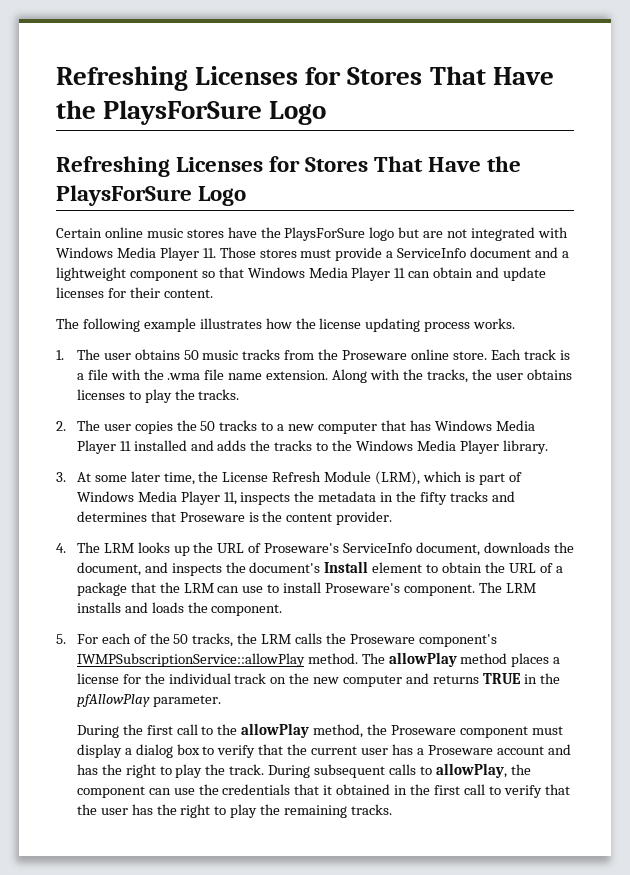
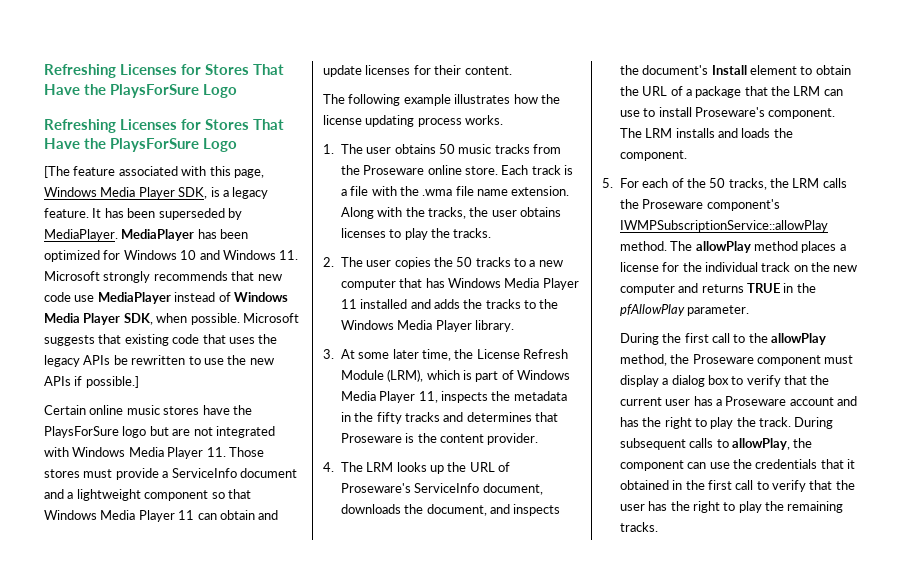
+ [The feature associated with this page, Windows Media Player SDK, is a legacy feature. It has been superseded by MediaPlayer. MediaPlayer has been optimized for Windows 10 and Windows 11. Microsoft strongly recommends that new code use MediaPlayer instead of Windows Media Player SDK, when possible. Microsoft suggests that existing code that uses the legacy APIs be rewritten to use the new APIs if possible.]

